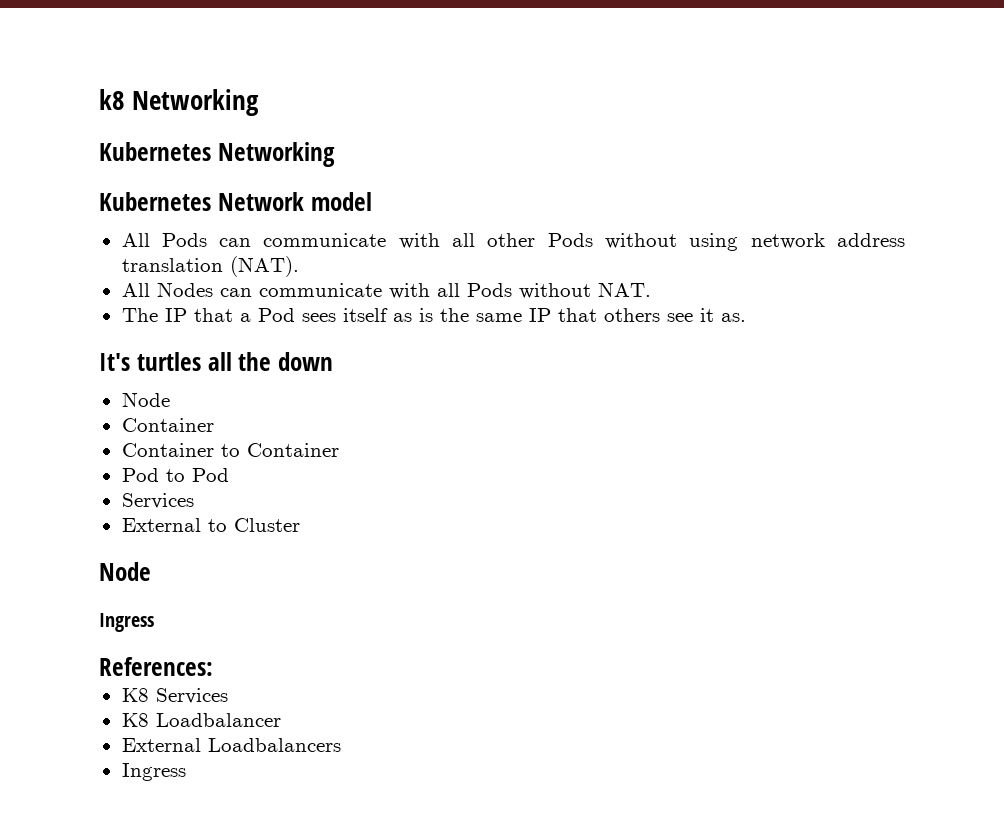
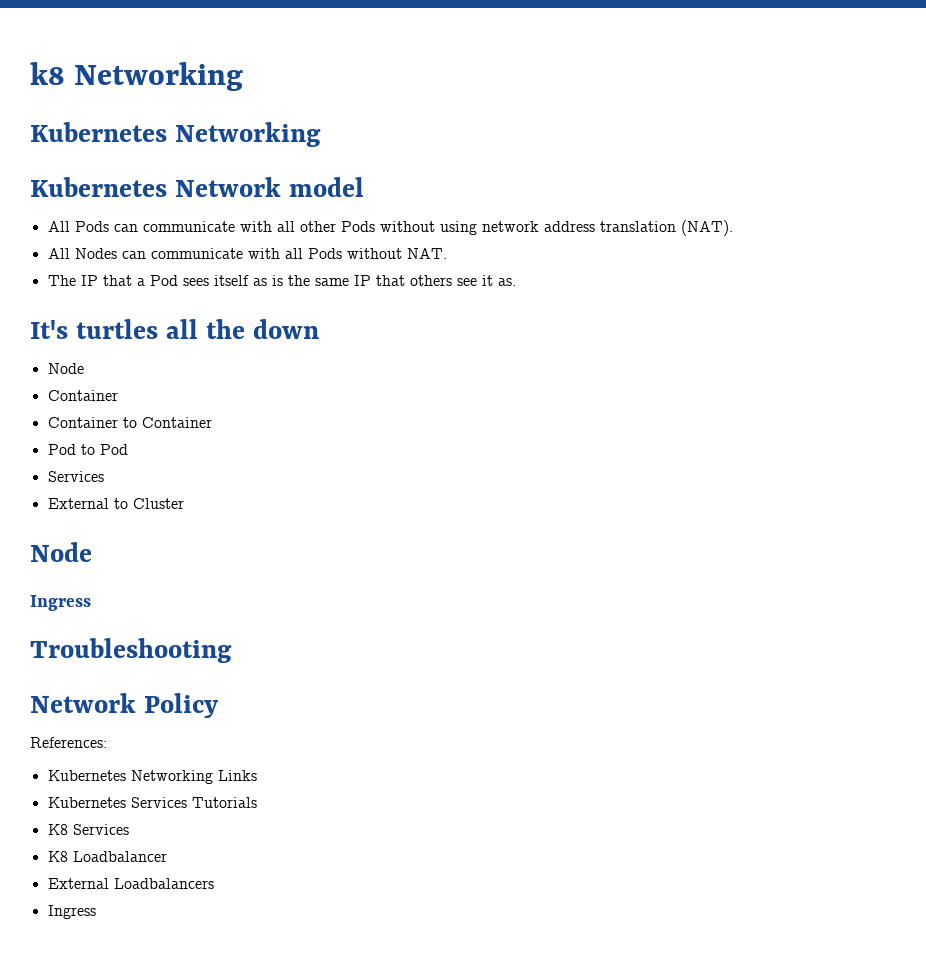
+ Troubleshooting
+ Network Policy
  References:
+ Kubernetes Networking Links
+ Kubernetes Services Tutorials

